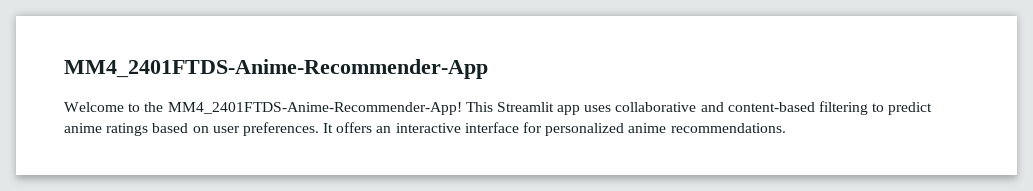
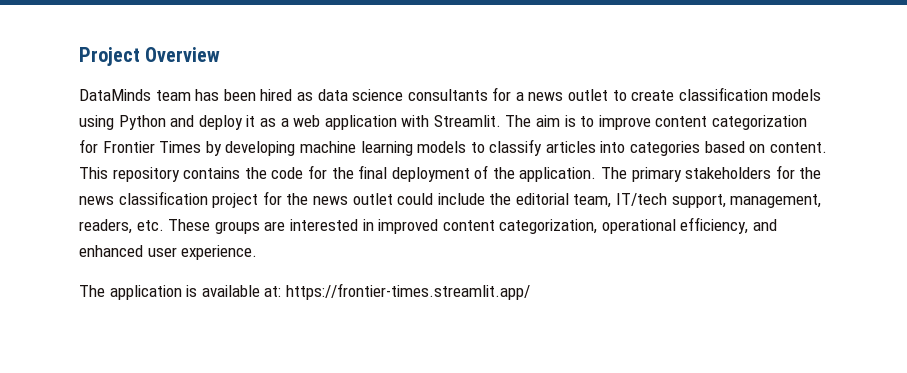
- MM4_2401FTDS-Anime-Recommender-App
- Welcome to the MM4_2401FTDS-Anime-Recommender-App! This Streamlit app uses collaborative and content-based filtering to predict anime ratings based on user preferences. It offers an interactive interface for personalized anime recommendations.
+ Project Overview
+ DataMinds team has been hired as data science consultants for a news outlet to create classification models using Python and deploy it as a web application with Streamlit. The aim is to improve content categorization for Frontier Times by developing machine learning models to classify articles into categories based on content. This repository contains the code for the final deployment of the application. The primary stakeholders for the news classification project for the news outlet could include the editorial team, IT/tech support, management, readers, etc. These groups are interested in improved content categorization, operational efficiency, and enhanced user experience.
+ The application is available at: https://frontier-times.streamlit.app/

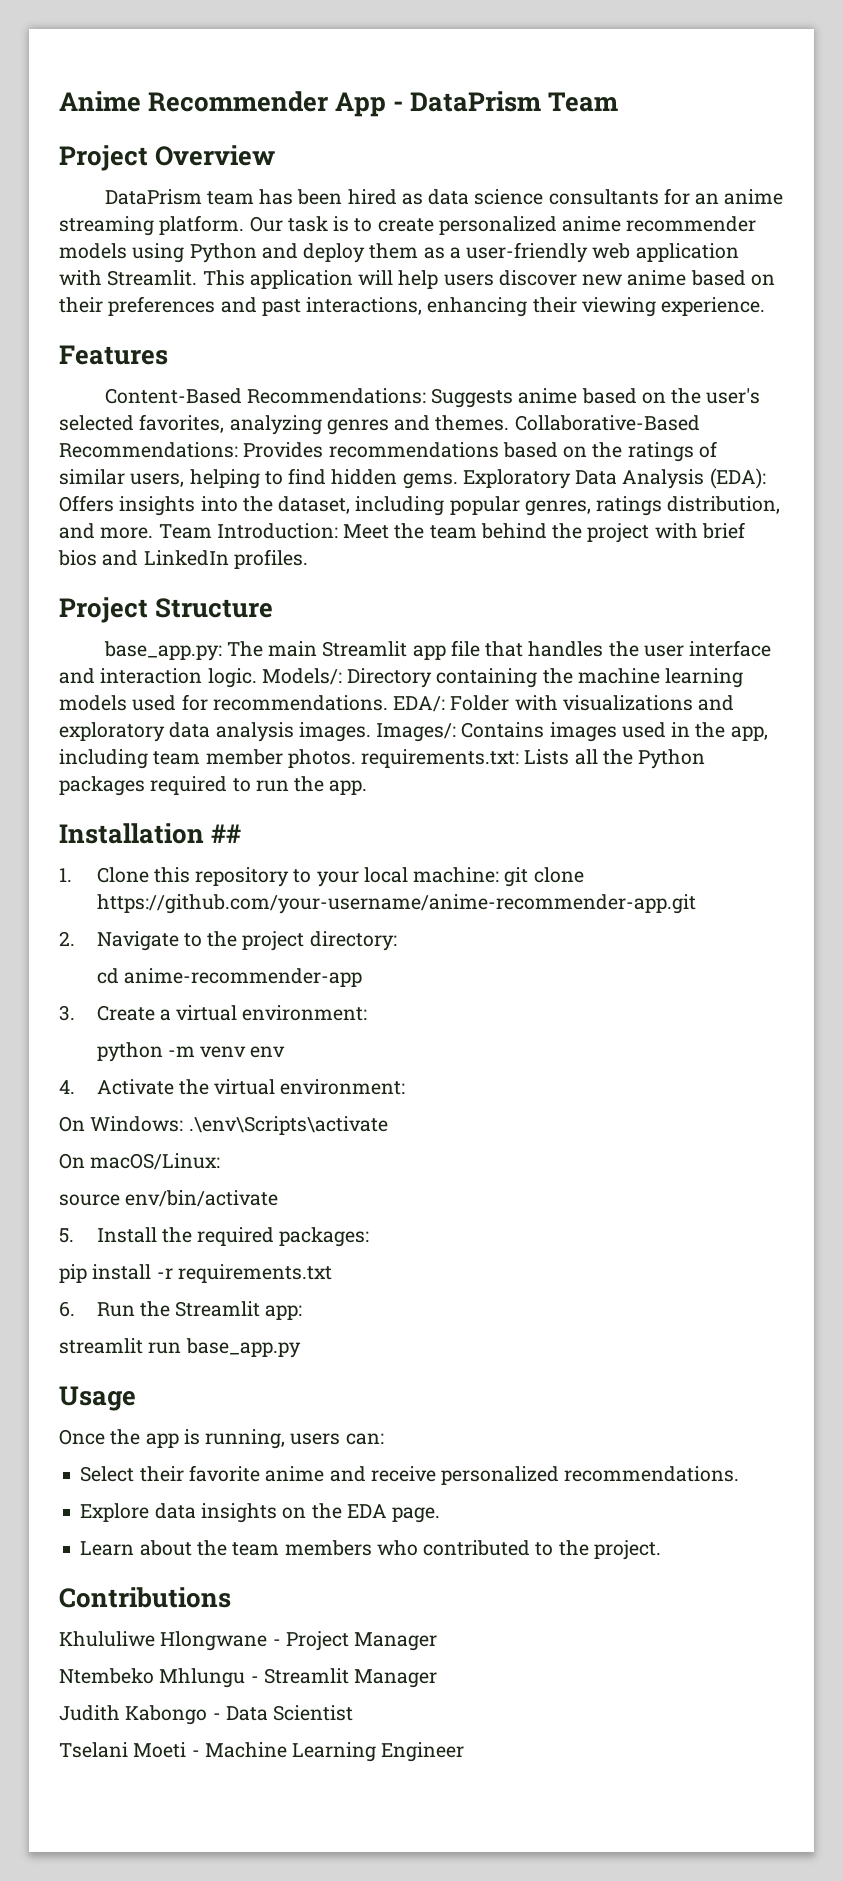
+ Anime Recommender App - DataPrism Team
- DataMinds team has been hired as data science consultants for a news outlet to create classification models using Python and deploy it as a web application with Streamlit.
+ DataPrism team has been hired as data science consultants for an anime streaming platform. Our task is to create personalized anime recommender models using Python and deploy them as a user-friendly web application with Streamlit.
- The aim is to improve content categorization for Frontier Times by developing machine learning models to classify articles into categories based on content. This repository contains the code for the final deployment of the application. The primary stakeholders for the news classification project for the news outlet could include the editorial team, IT/tech support, management, readers, etc. These groups are interested in improved content categorization, operational efficiency, and enhanced user experience.
- The application is available at: https://frontier-times.streamlit.app/
+ This application will help users discover new anime based on their preferences and past interactions, enhancing their viewing experience.
+ Features
+ Content-Based Recommendations: Suggests anime based on the user's selected favorites, analyzing genres and themes. Collaborative-Based Recommendations: Provides recommendations based on the ratings of similar users, helping to find hidden gems. Exploratory Data Analysis (EDA): Offers insights into the dataset, including popular genres, ratings distribution, and more. Team Introduction: Meet the team behind the project with brief bios and LinkedIn profiles.
+ Project Structure
+ base_app.py: The main Streamlit app file that handles the user interface and interaction logic. Models/: Directory containing the machine learning models used for recommendations. EDA/: Folder with visualizations and exploratory data analysis images. Images/: Contains images used in the app, including team member photos. requirements.txt: Lists all the Python packages required to run the app.
+ Installation ##
+ 1. Clone this repository to your local machine: git clone https://github.com/your-username/anime-recommender-app.git
+ 2. Navigate to the project directory:
+ cd anime-recommender-app
+ 3. Create a virtual environment:
+ python -m venv env
+ 4. Activate the virtual environment:
+ On Windows: .\env\Scripts\activate
+ On macOS/Linux:
+ source env/bin/activate
+ 5. Install the required packages:
+ pip install -r requirements.txt
+ 6. Run the Streamlit app:
+ streamlit run base_app.py
+ Usage
+ Once the app is running, users can:
+ Select their favorite anime and receive personalized recommendations.
+ Explore data insights on the EDA page.
+ Learn about the team members who contributed to the project.
+ Contributions
+ Khululiwe Hlongwane - Project Manager
+ Ntembeko Mhlungu - Streamlit Manager
+ Judith Kabongo - Data Scientist
+ Tselani Moeti - Machine Learning Engineer

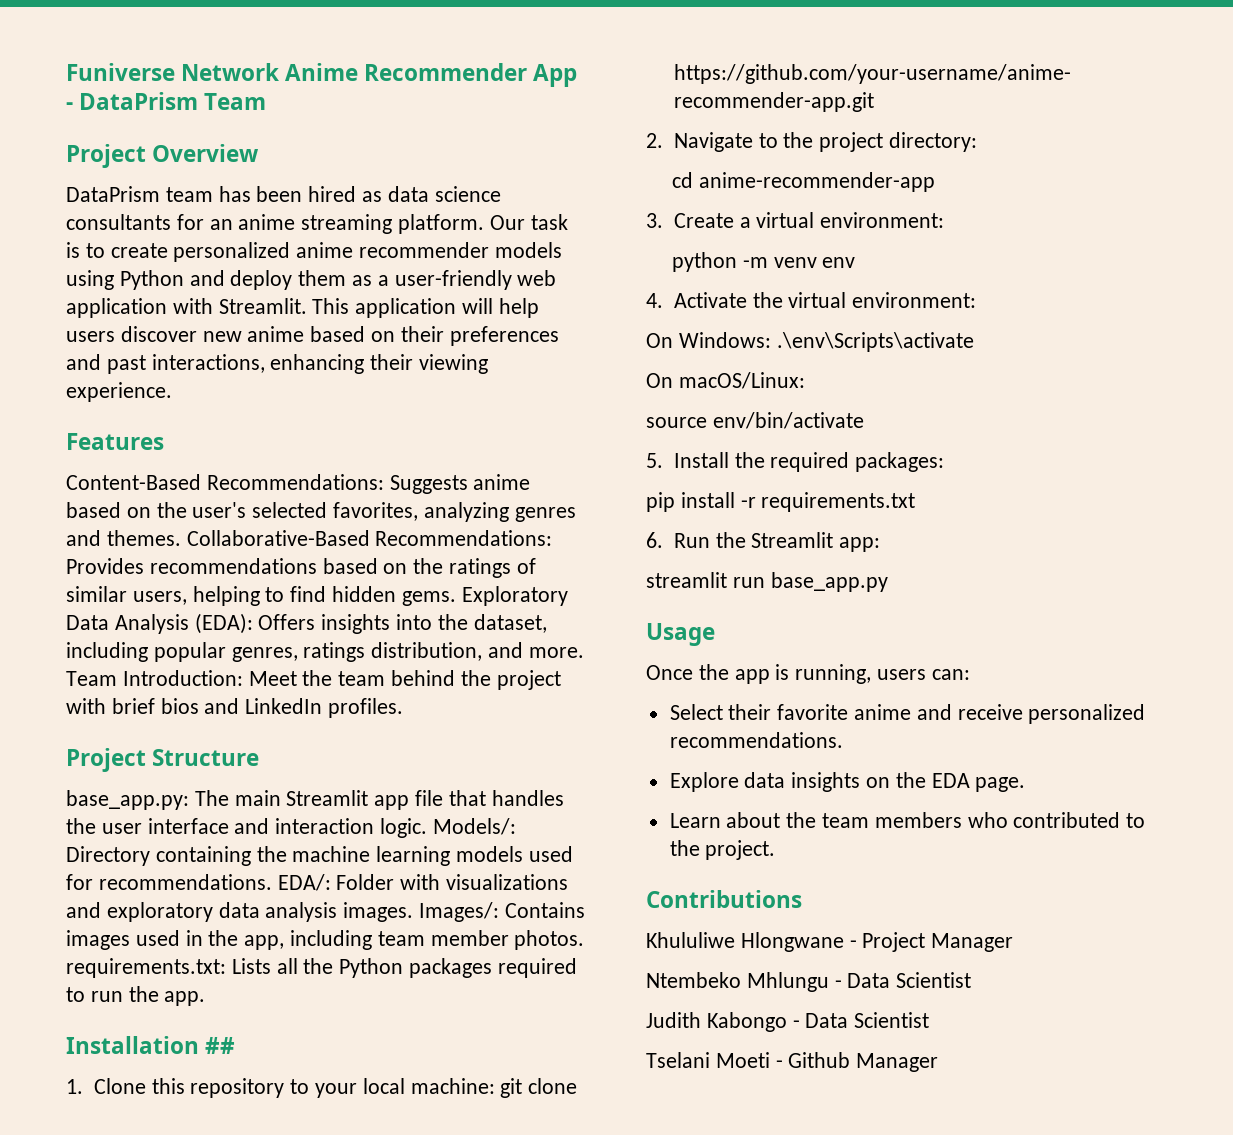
- Anime Recommender App - DataPrism Team
+ Funiverse Network Anime Recommender App - DataPrism Team
- Ntembeko Mhlungu - Streamlit Manager
+ Ntembeko Mhlungu - Data Scientist
- Tselani Moeti - Machine Learning Engineer
+ Tselani Moeti - Github Manager

